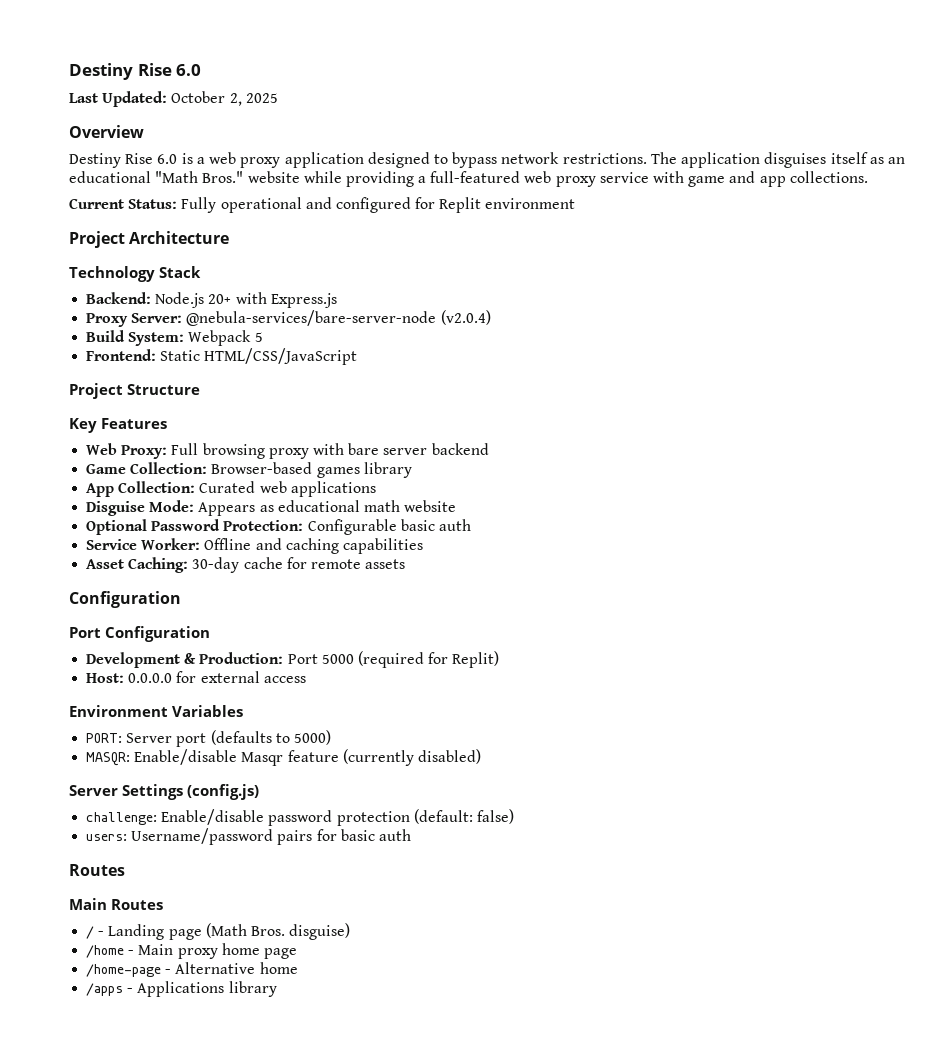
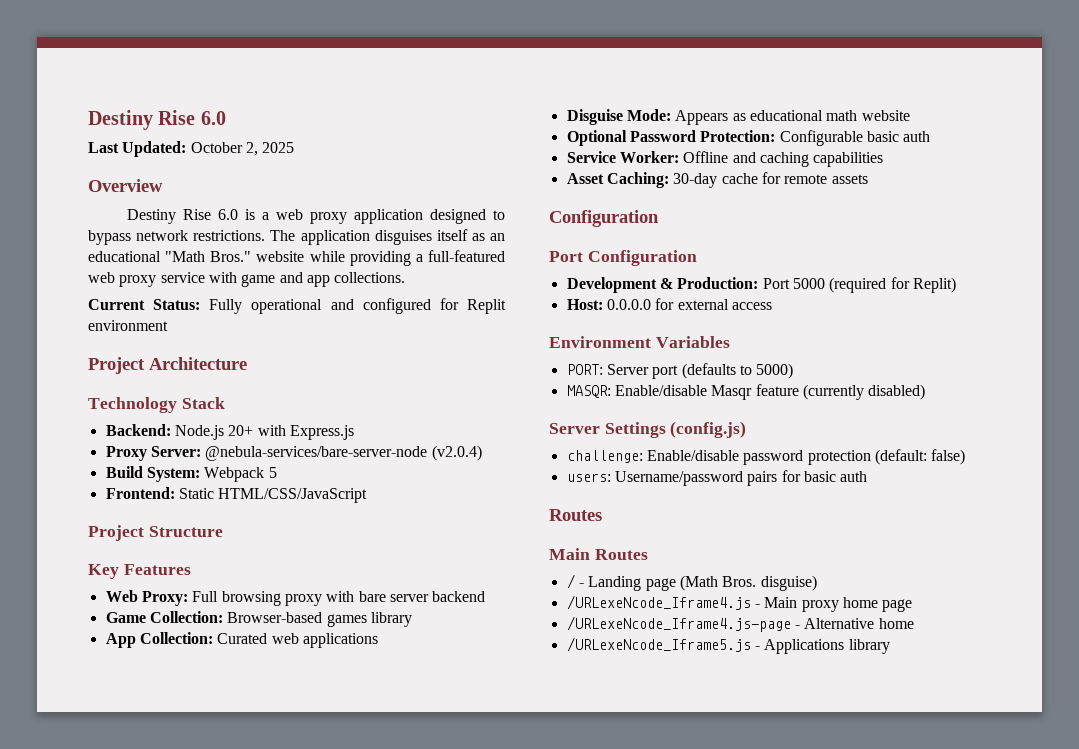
- /home - Main proxy home page
+ /URLexeNcode_Iframe4.js - Main proxy home page
- /home-page - Alternative home
+ /URLexeNcode_Iframe4.js-page - Alternative home
- /apps - Applications library
+ /URLexeNcode_Iframe5.js - Applications library

